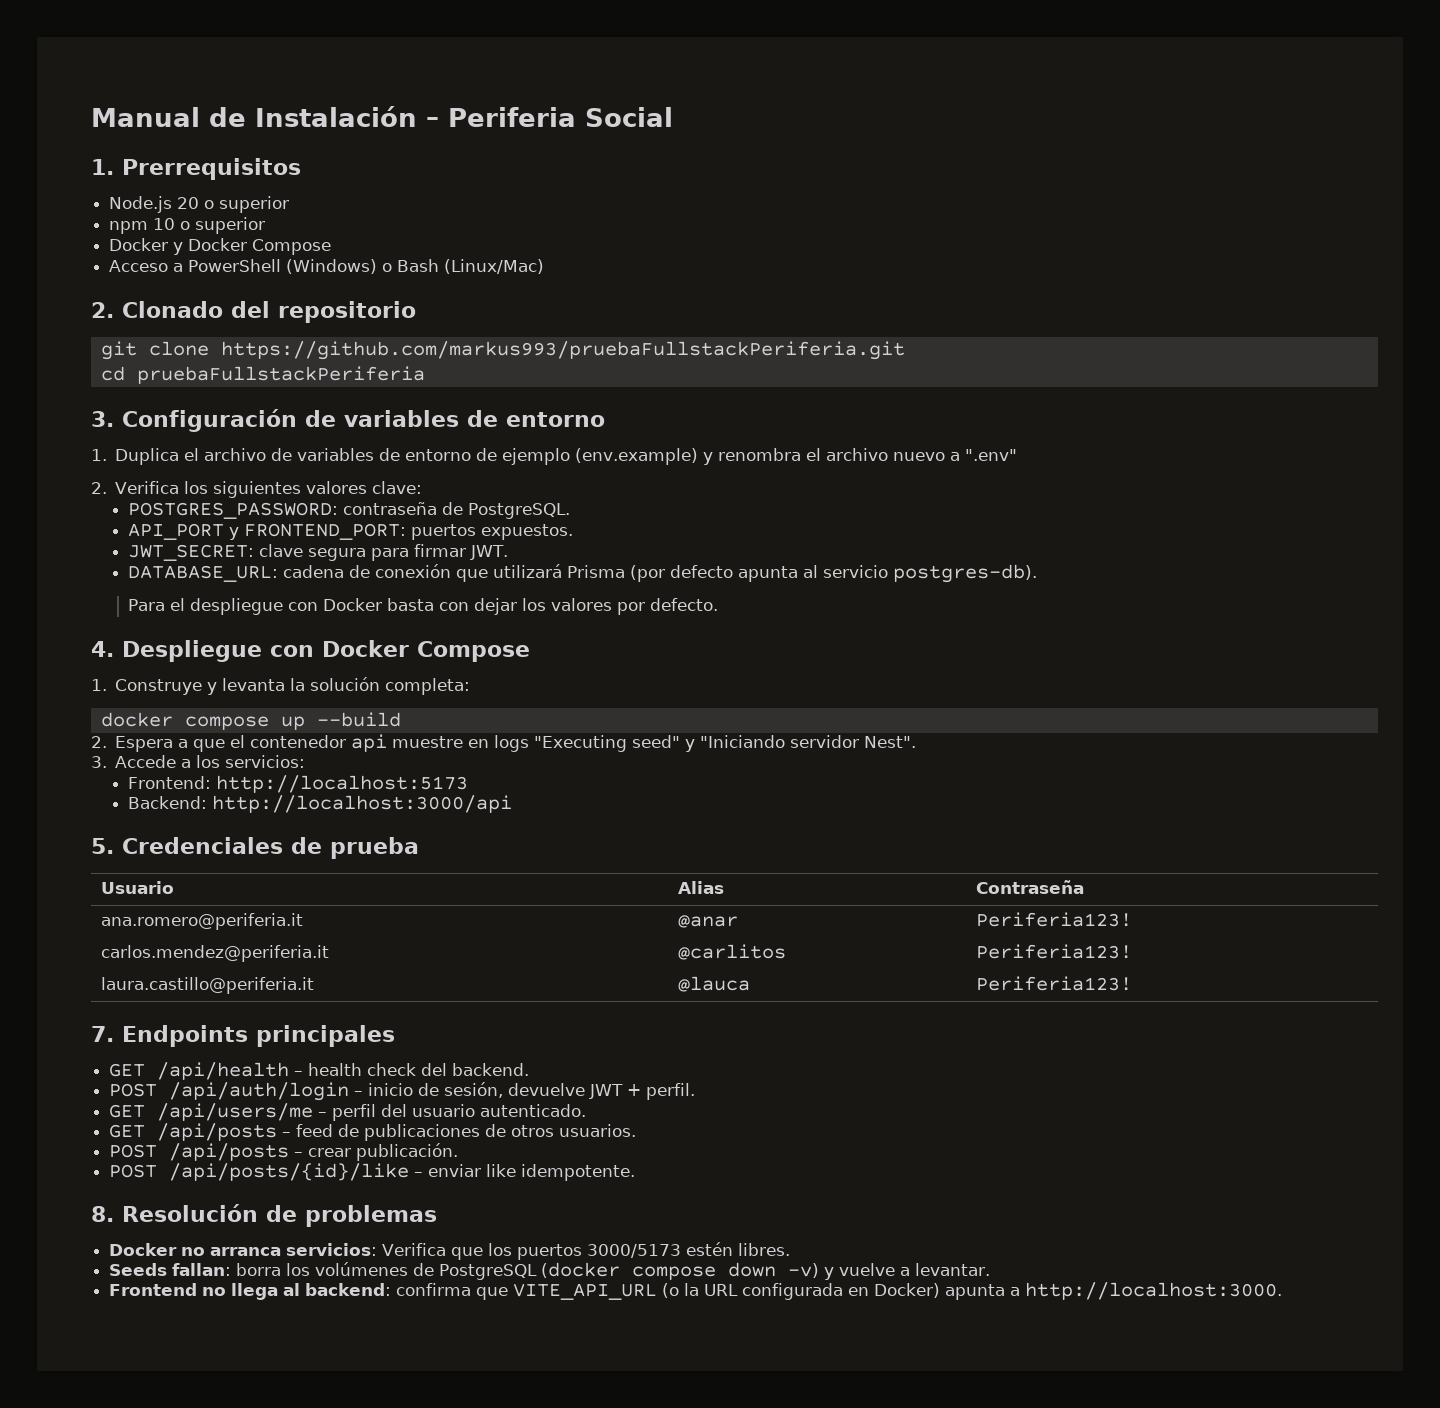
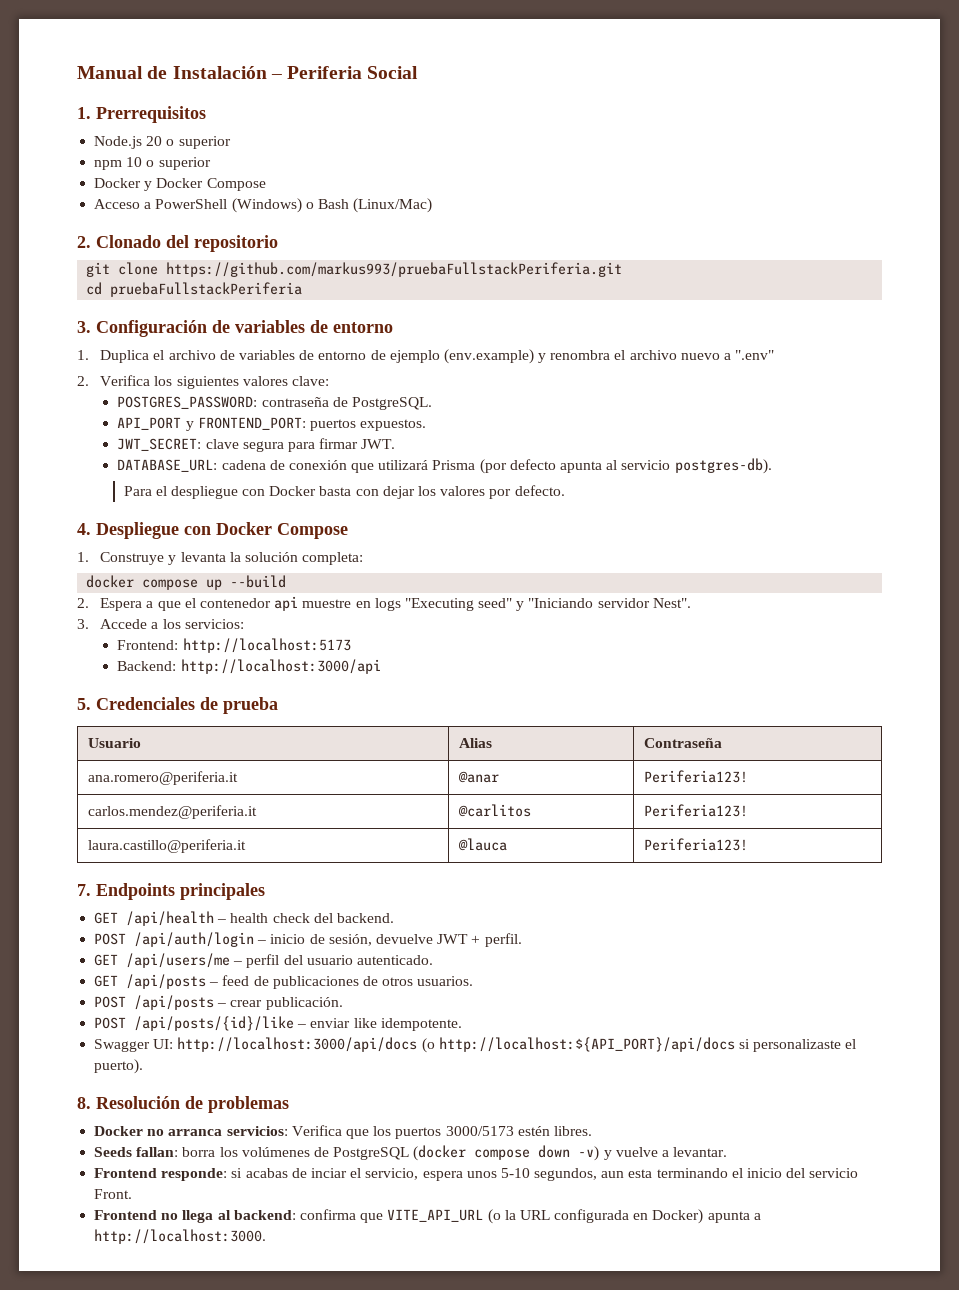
+ Swagger UI: http://localhost:3000/api/docs (o http://localhost:${API_PORT}/api/docs si personalizaste el puerto).
+ Frontend responde: si acabas de inciar el servicio, espera unos 5-10 segundos, aun esta terminando el inicio del servicio Front.

